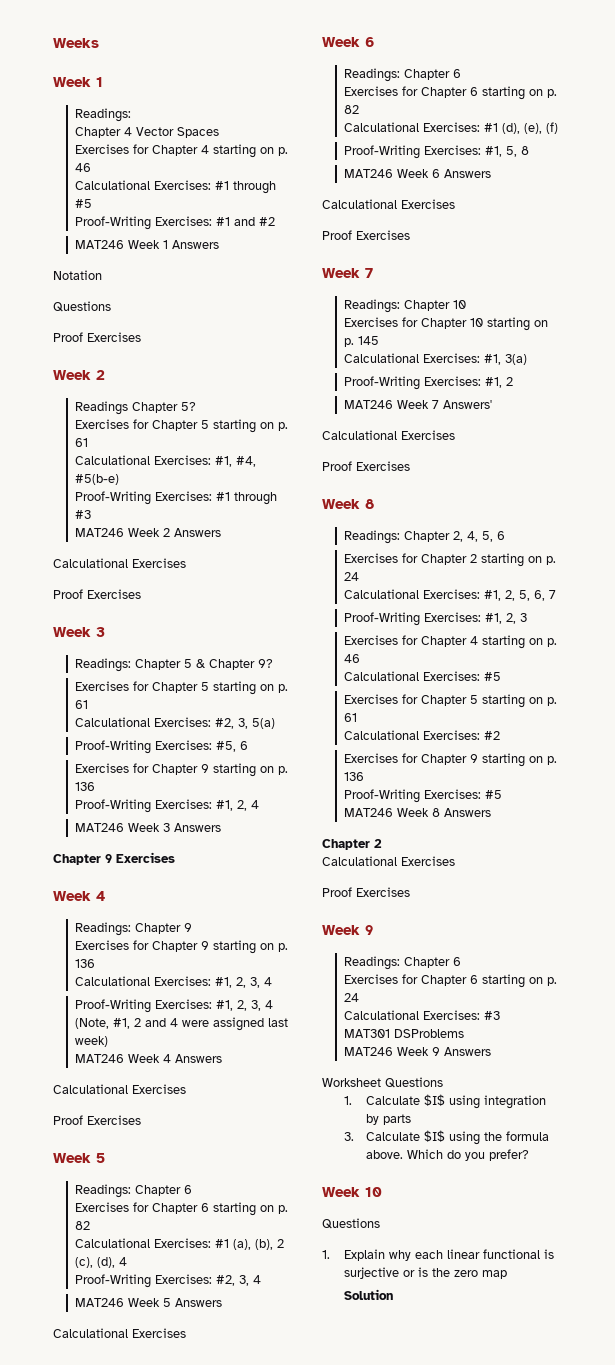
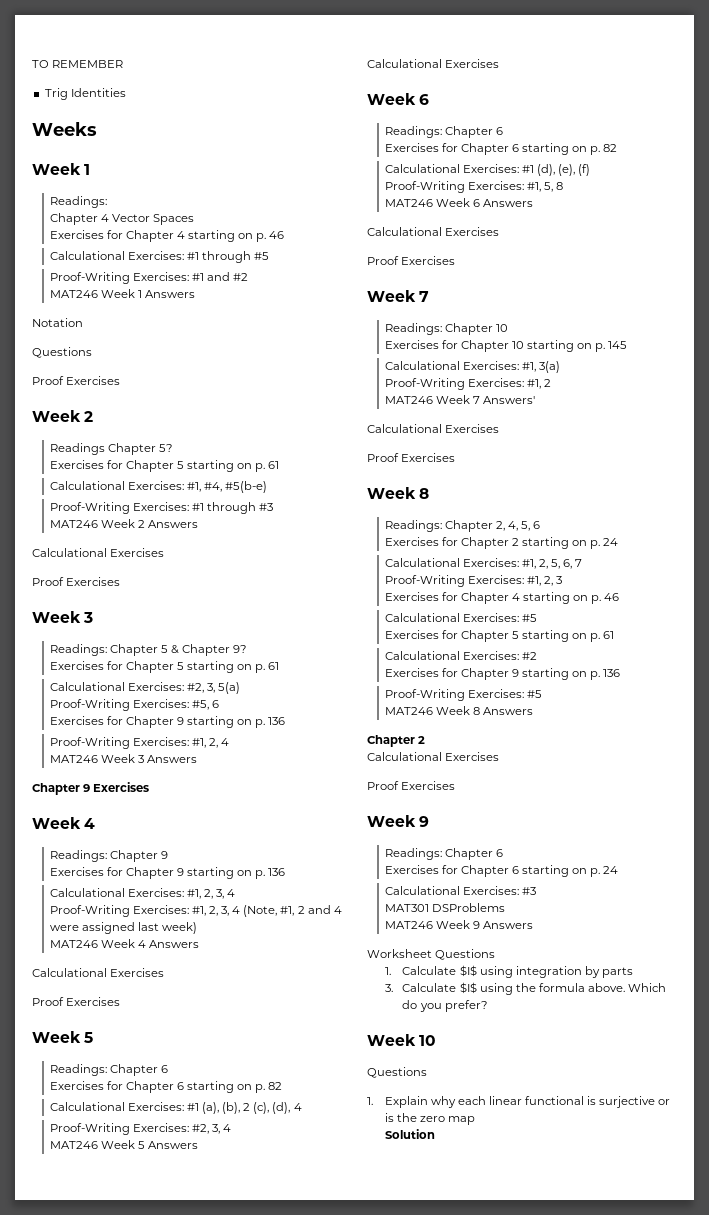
+ TO REMEMBER
+ Trig Identities

